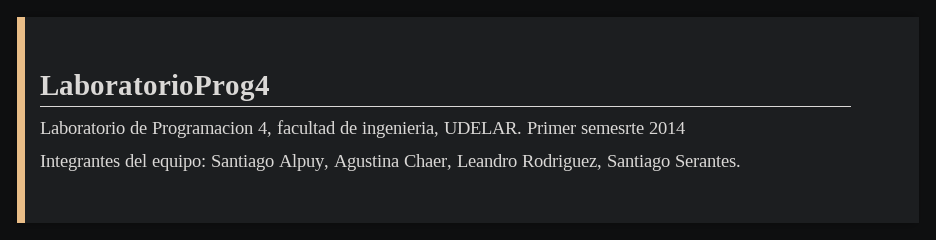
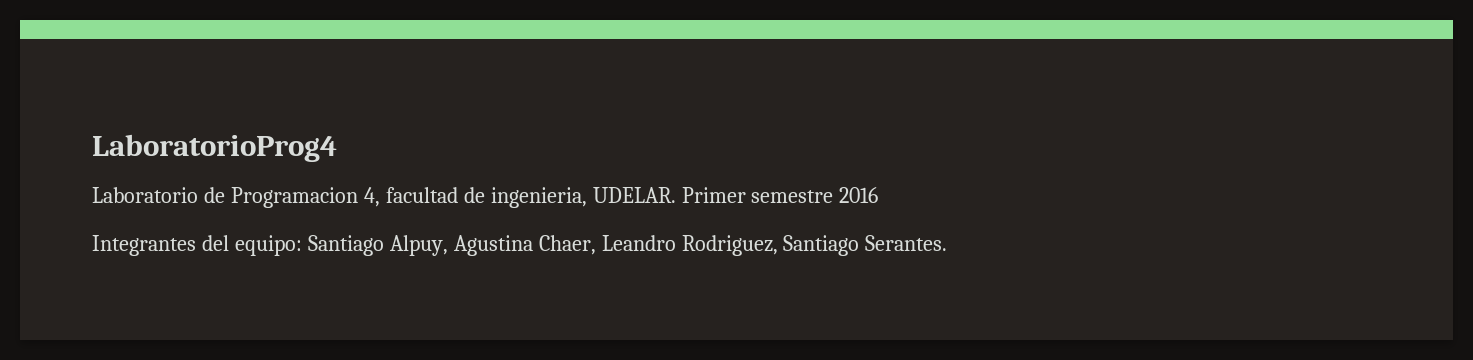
- Primer semesrte 2014
+ Primer semestre 2016

